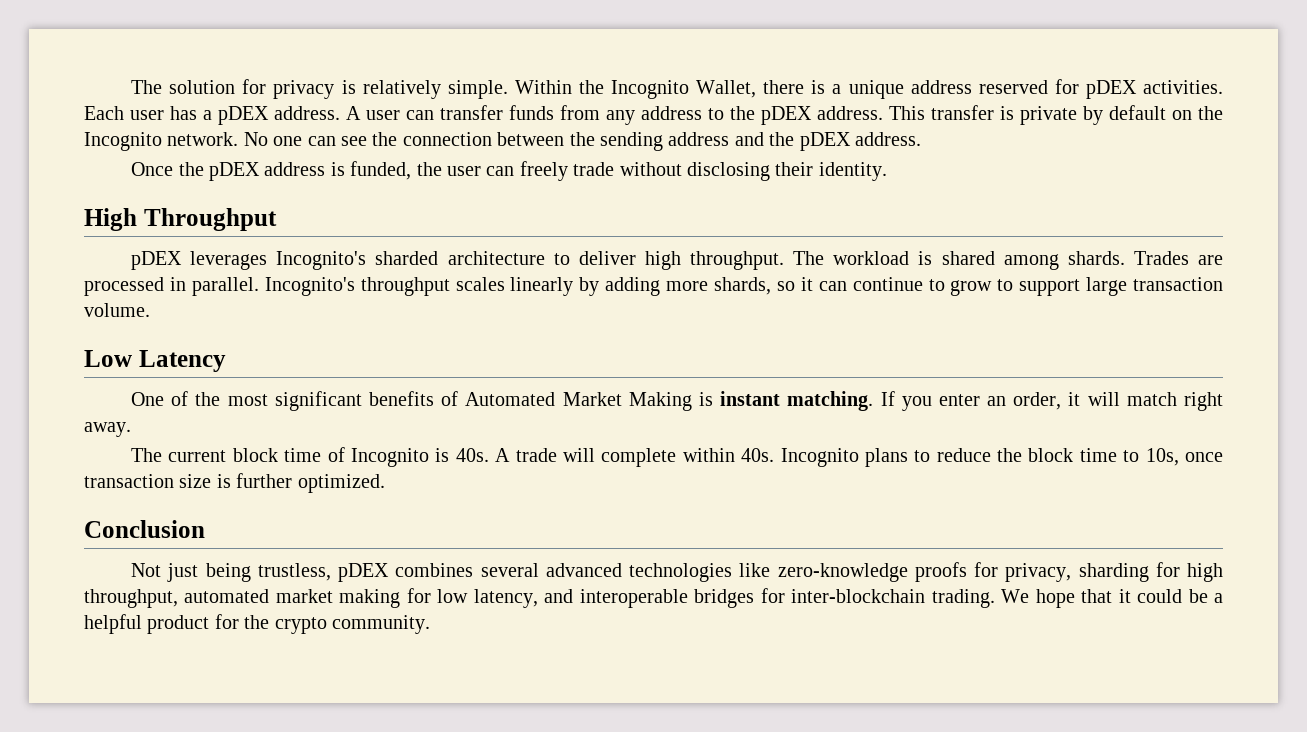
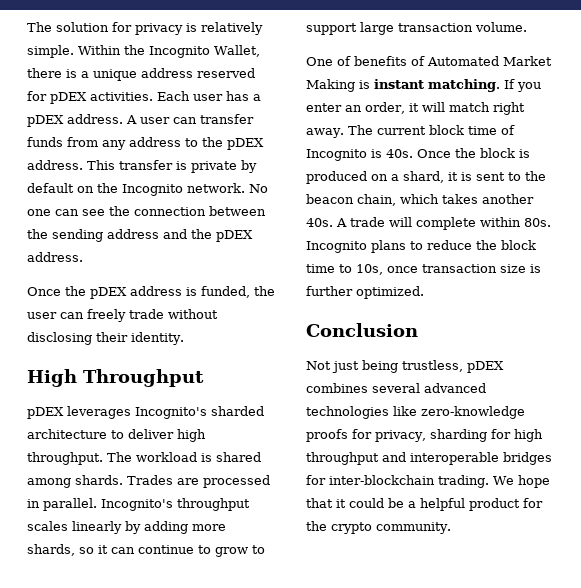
- Low Latency
- One of the most significant benefits of Automated Market Making is instant matching.
+ One of benefits of Automated Market Making is instant matching.
- If you enter an order, it will match right away.
- The current block time of Incognito is 40s.
+ If you enter an order, it will match right away. The current block time of Incognito is 40s.
+ Once the block is produced on a shard, it is sent to the beacon chain, which takes another 40s.
- A trade will complete within 40s.
+ A trade will complete within 80s.
- Not just being trustless, pDEX combines several advanced technologies like zero-knowledge proofs for privacy, sharding for high throughput, automated market making for low latency, and interoperable bridges for inter-blockchain trading.
+ Not just being trustless, pDEX combines several advanced technologies like zero-knowledge proofs for privacy, sharding for high throughput and interoperable bridges for inter-blockchain trading.

